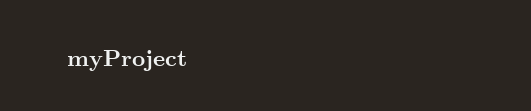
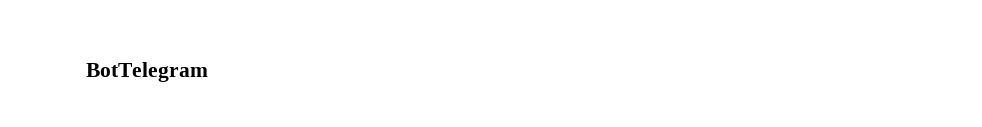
- myProject
+ BotTelegram

